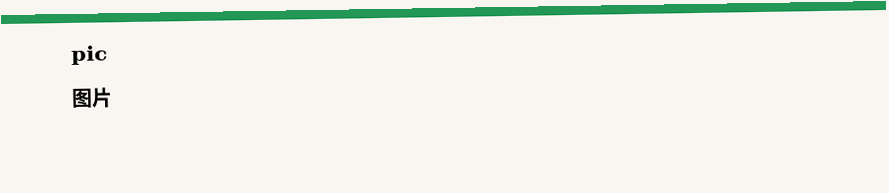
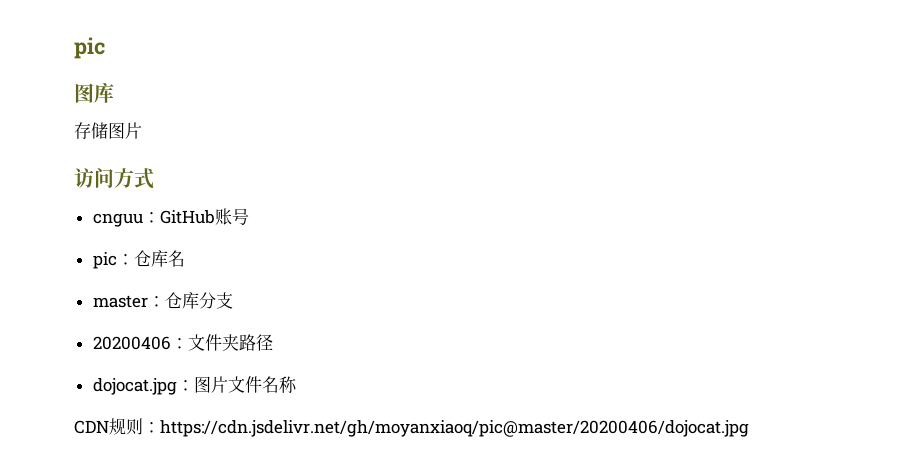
- 图片
+ 图库
+ 存储图片
+ 访问方式
+ cnguu：GitHub账号
+ pic：仓库名
+ master：仓库分支
+ 20200406：文件夹路径
+ dojocat.jpg：图片文件名称
+ CDN规则：https://cdn.jsdelivr.net/gh/moyanxiaoq/pic@master/20200406/dojocat.jpg

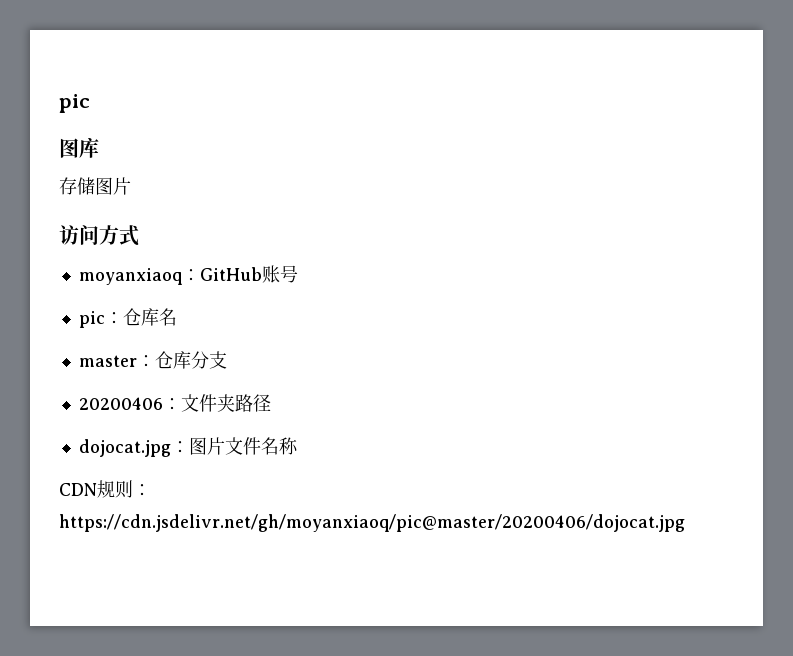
- cnguu：GitHub账号
+ moyanxiaoq：GitHub账号

